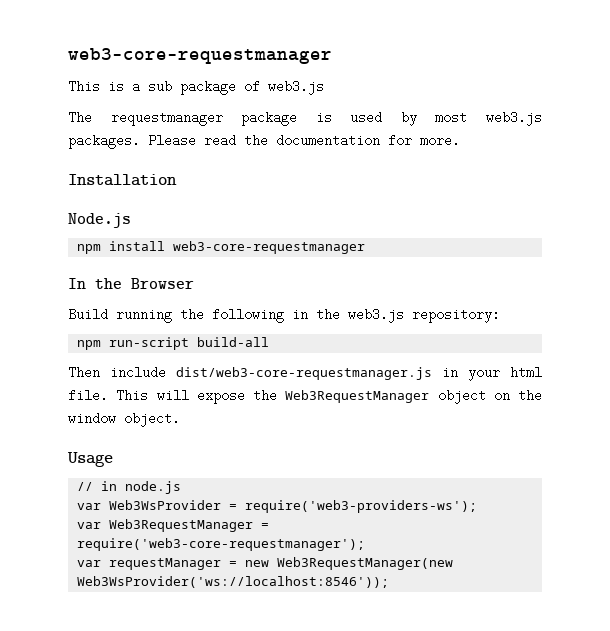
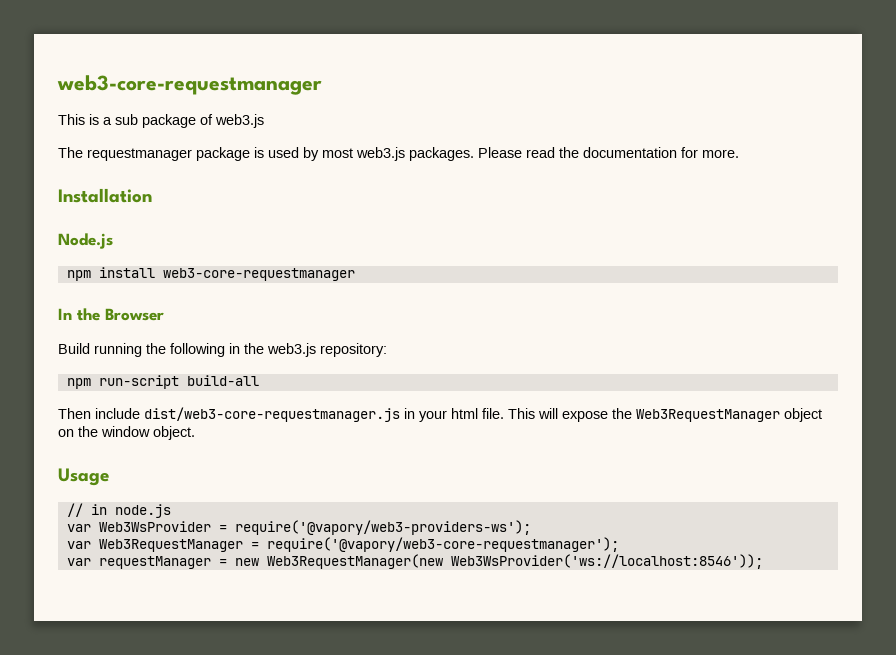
- var Web3WsProvider = require('web3-providers-ws');
+ var Web3WsProvider = require('@vapory/web3-providers-ws');
- var Web3RequestManager = require('web3-core-requestmanager');
+ var Web3RequestManager = require('@vapory/web3-core-requestmanager');

